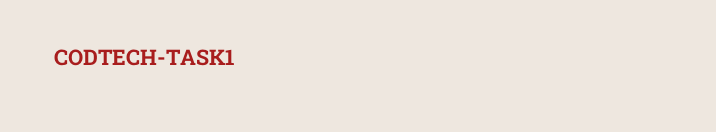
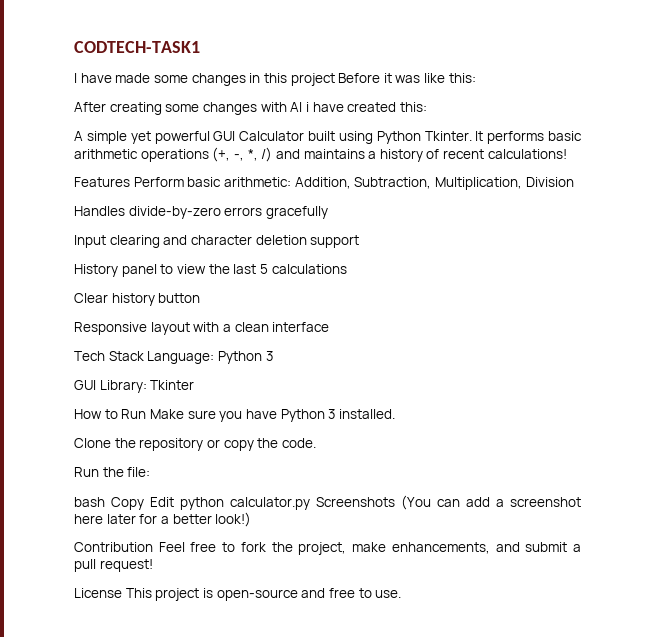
+ I have made some changes in this project Before it was like this:
+ After creating some changes with AI i have created this:
+ A simple yet powerful GUI Calculator built using Python Tkinter. It performs basic arithmetic operations (+, -, *, /) and maintains a history of recent calculations!
+ Features Perform basic arithmetic: Addition, Subtraction, Multiplication, Division
+ Handles divide-by-zero errors gracefully
+ Input clearing and character deletion support
+ History panel to view the last 5 calculations
+ Clear history button
+ Responsive layout with a clean interface
+ Tech Stack Language: Python 3
+ GUI Library: Tkinter
+ How to Run Make sure you have Python 3 installed.
+ Clone the repository or copy the code.
+ Run the file:
+ bash Copy Edit python calculator.py Screenshots (You can add a screenshot here later for a better look!)
+ Contribution Feel free to fork the project, make enhancements, and submit a pull request!
+ License This project is open-source and free to use.

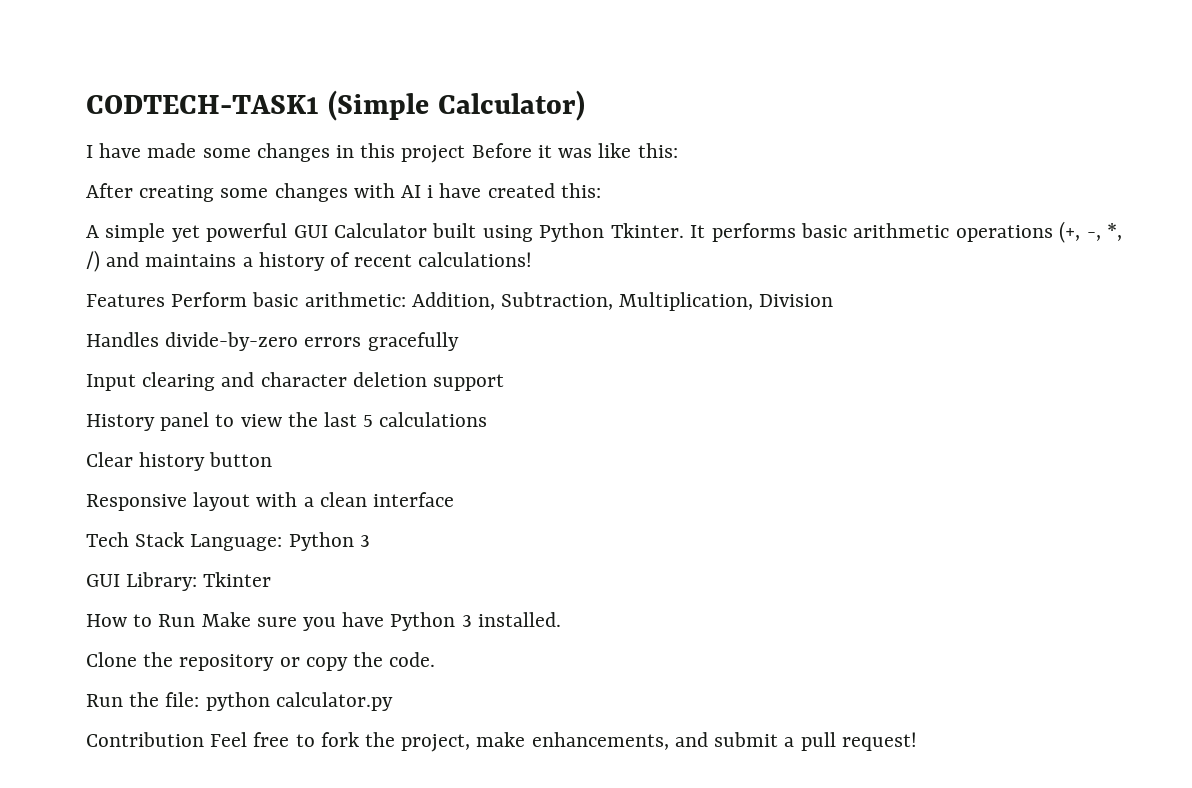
- CODTECH-TASK1
+ CODTECH-TASK1 (Simple Calculator)
- Run the file:
- bash Copy Edit python calculator.py Screenshots (You can add a screenshot here later for a better look!)
+ Run the file: python calculator.py
- License This project is open-source and free to use.

